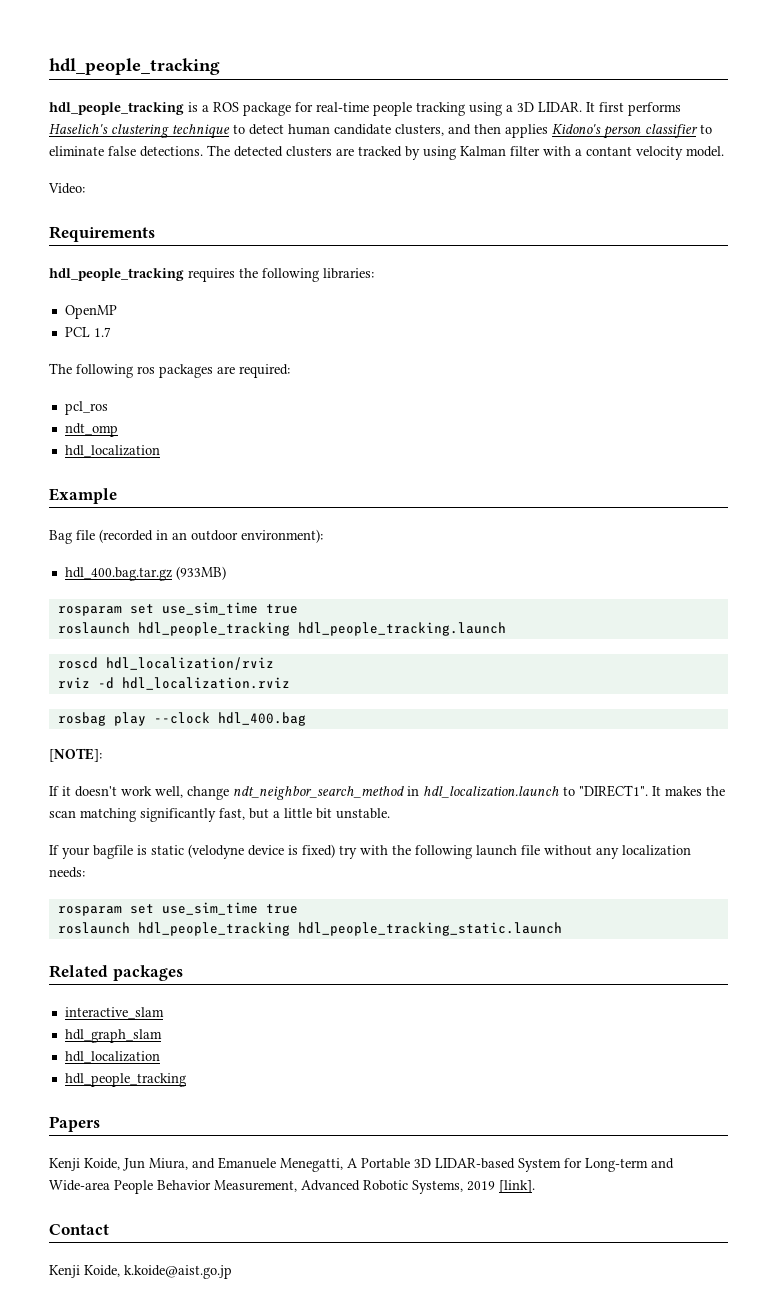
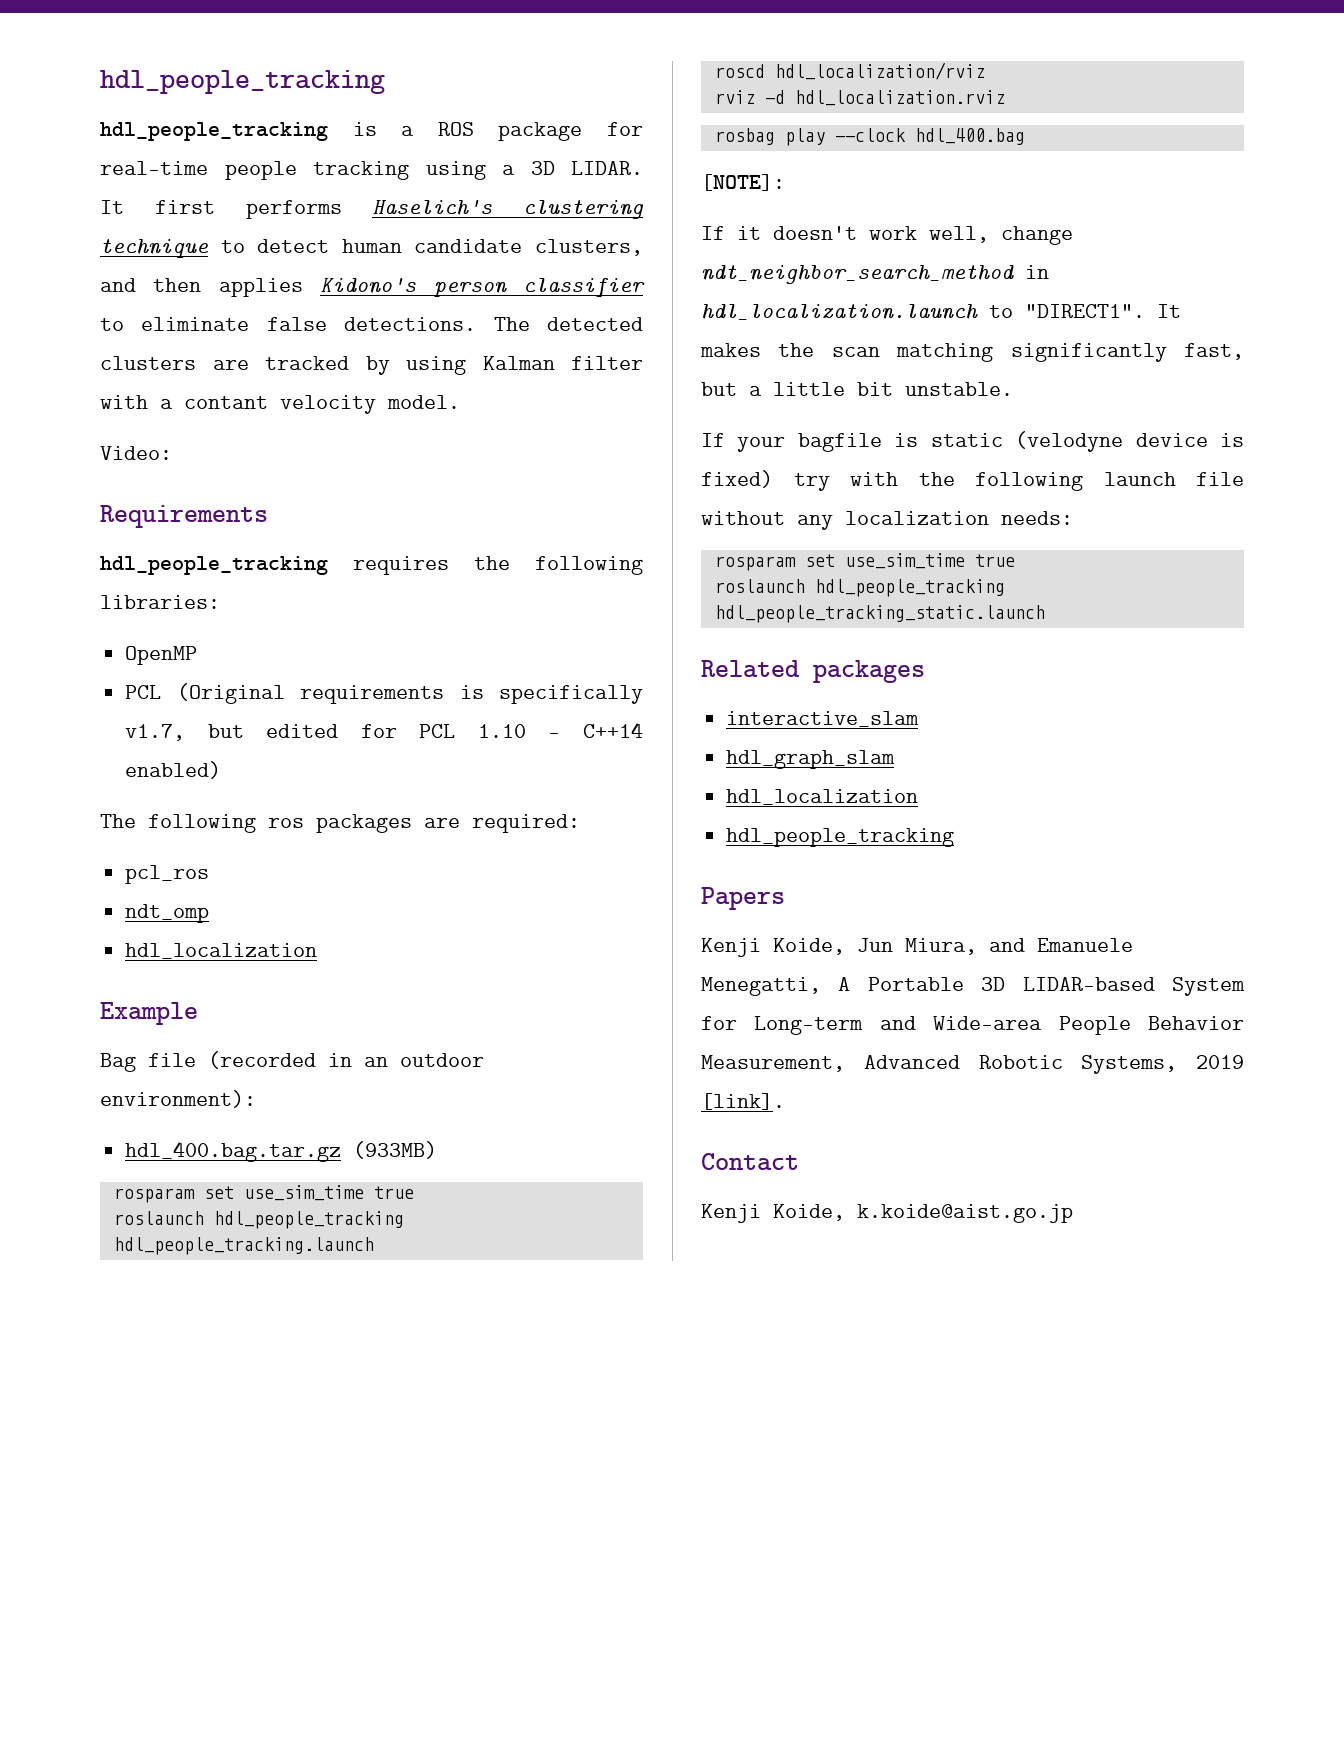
- PCL 1.7
+ PCL (Original requirements is specifically v1.7, but edited for PCL 1.10 - C++14 enabled)

